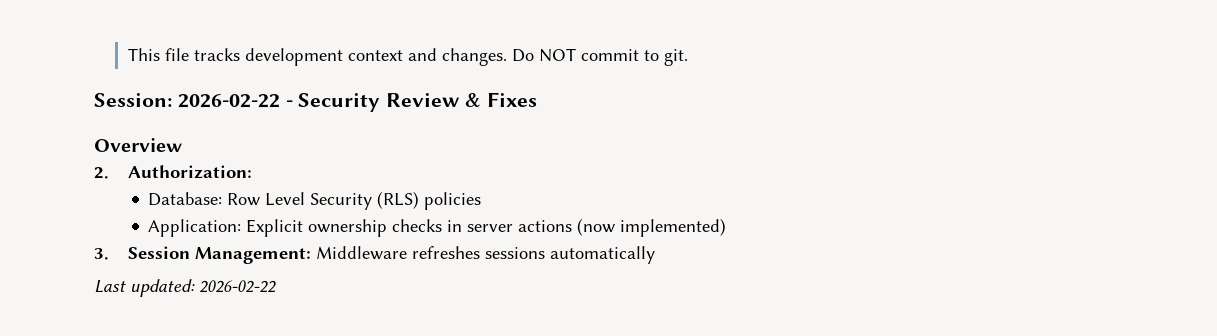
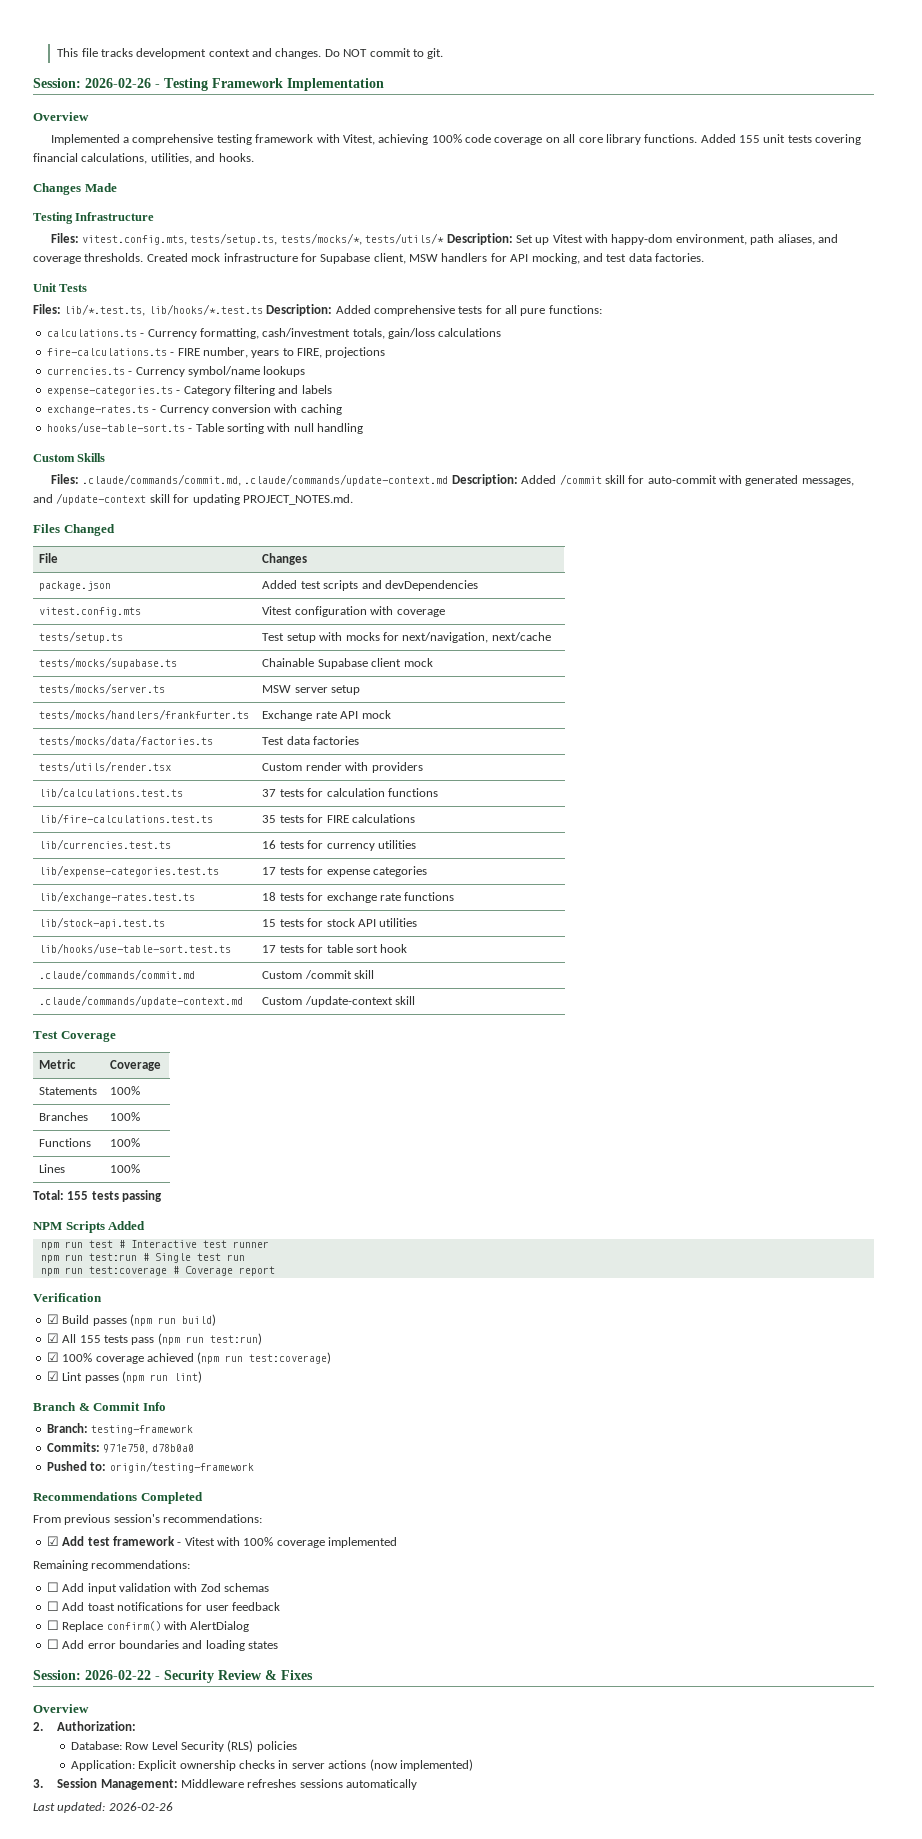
+ Session: 2026-02-26 - Testing Framework Implementation
+ Overview
+ Implemented a comprehensive testing framework with Vitest, achieving 100% code coverage on all core library functions. Added 155 unit tests covering financial calculations, utilities, and hooks.
+ Changes Made
+ Testing Infrastructure
+ Files: vitest.config.mts, tests/setup.ts, tests/mocks/*, tests/utils/* Description: Set up Vitest with happy-dom environment, path aliases, and coverage thresholds. Created mock infrastructure for Supabase client, MSW handlers for API mocking, and test data factories.
+ Unit Tests
+ Files: lib/*.test.ts, lib/hooks/*.test.ts Description: Added comprehensive tests for all pure functions:
+ calculations.ts - Currency formatting, cash/investment totals, gain/loss calculations
+ fire-calculations.ts - FIRE number, years to FIRE, projections
+ currencies.ts - Currency symbol/name lookups
+ expense-categories.ts - Category filtering and labels
+ exchange-rates.ts - Currency conversion with caching
+ hooks/use-table-sort.ts - Table sorting with null handling
+ Custom Skills
+ Files: .claude/commands/commit.md, .claude/commands/update-context.md Description: Added /commit skill for auto-commit with generated messages, and /update-context skill for updating PROJECT_NOTES.md.
+ Files Changed
+ File | Changes
+ package.json | Added test scripts and devDependencies
+ vitest.config.mts | Vitest configuration with coverage
+ tests/setup.ts | Test setup with mocks for next/navigation, next/cache
+ tests/mocks/supabase.ts | Chainable Supabase client mock
+ tests/mocks/server.ts | MSW server setup
+ tests/mocks/handlers/frankfurter.ts | Exchange rate API mock
+ tests/mocks/data/factories.ts | Test data factories
+ tests/utils/render.tsx | Custom render with providers
+ lib/calculations.test.ts | 37 tests for calculation functions
+ lib/fire-calculations.test.ts | 35 tests for FIRE calculations
+ lib/currencies.test.ts | 16 tests for currency utilities
+ lib/expense-categories.test.ts | 17 tests for expense categories
+ lib/exchange-rates.test.ts | 18 tests for exchange rate functions
+ lib/stock-api.test.ts | 15 tests for stock API utilities
+ lib/hooks/use-table-sort.test.ts | 17 tests for table sort hook
+ .claude/commands/commit.md | Custom /commit skill
+ .claude/commands/update-context.md | Custom /update-context skill
+ Test Coverage
+ Metric | Coverage
+ Statements | 100%
+ Branches | 100%
+ Functions | 100%
+ Lines | 100%
+ Total: 155 tests passing
+ NPM Scripts Added
+ npm run test # Interactive test runner
+ npm run test:run # Single test run
+ npm run test:coverage # Coverage report
+ Verification
+ ☑ Build passes (npm run build)
+ ☑ All 155 tests pass (npm run test:run)
+ ☑ 100% coverage achieved (npm run test:coverage)
+ ☑ Lint passes (npm run lint)
+ Branch & Commit Info
+ Branch: testing-framework
+ Commits: 971e750, d78b0a0
+ Pushed to: origin/testing-framework
+ Recommendations Completed
+ From previous session's recommendations:
+ ☑ Add test framework - Vitest with 100% coverage implemented
+ Remaining recommendations:
+ ☐ Add input validation with Zod schemas
+ ☐ Add toast notifications for user feedback
+ ☐ Replace confirm() with AlertDialog
+ ☐ Add error boundaries and loading states
- Last updated: 2026-02-22
+ Last updated: 2026-02-26

